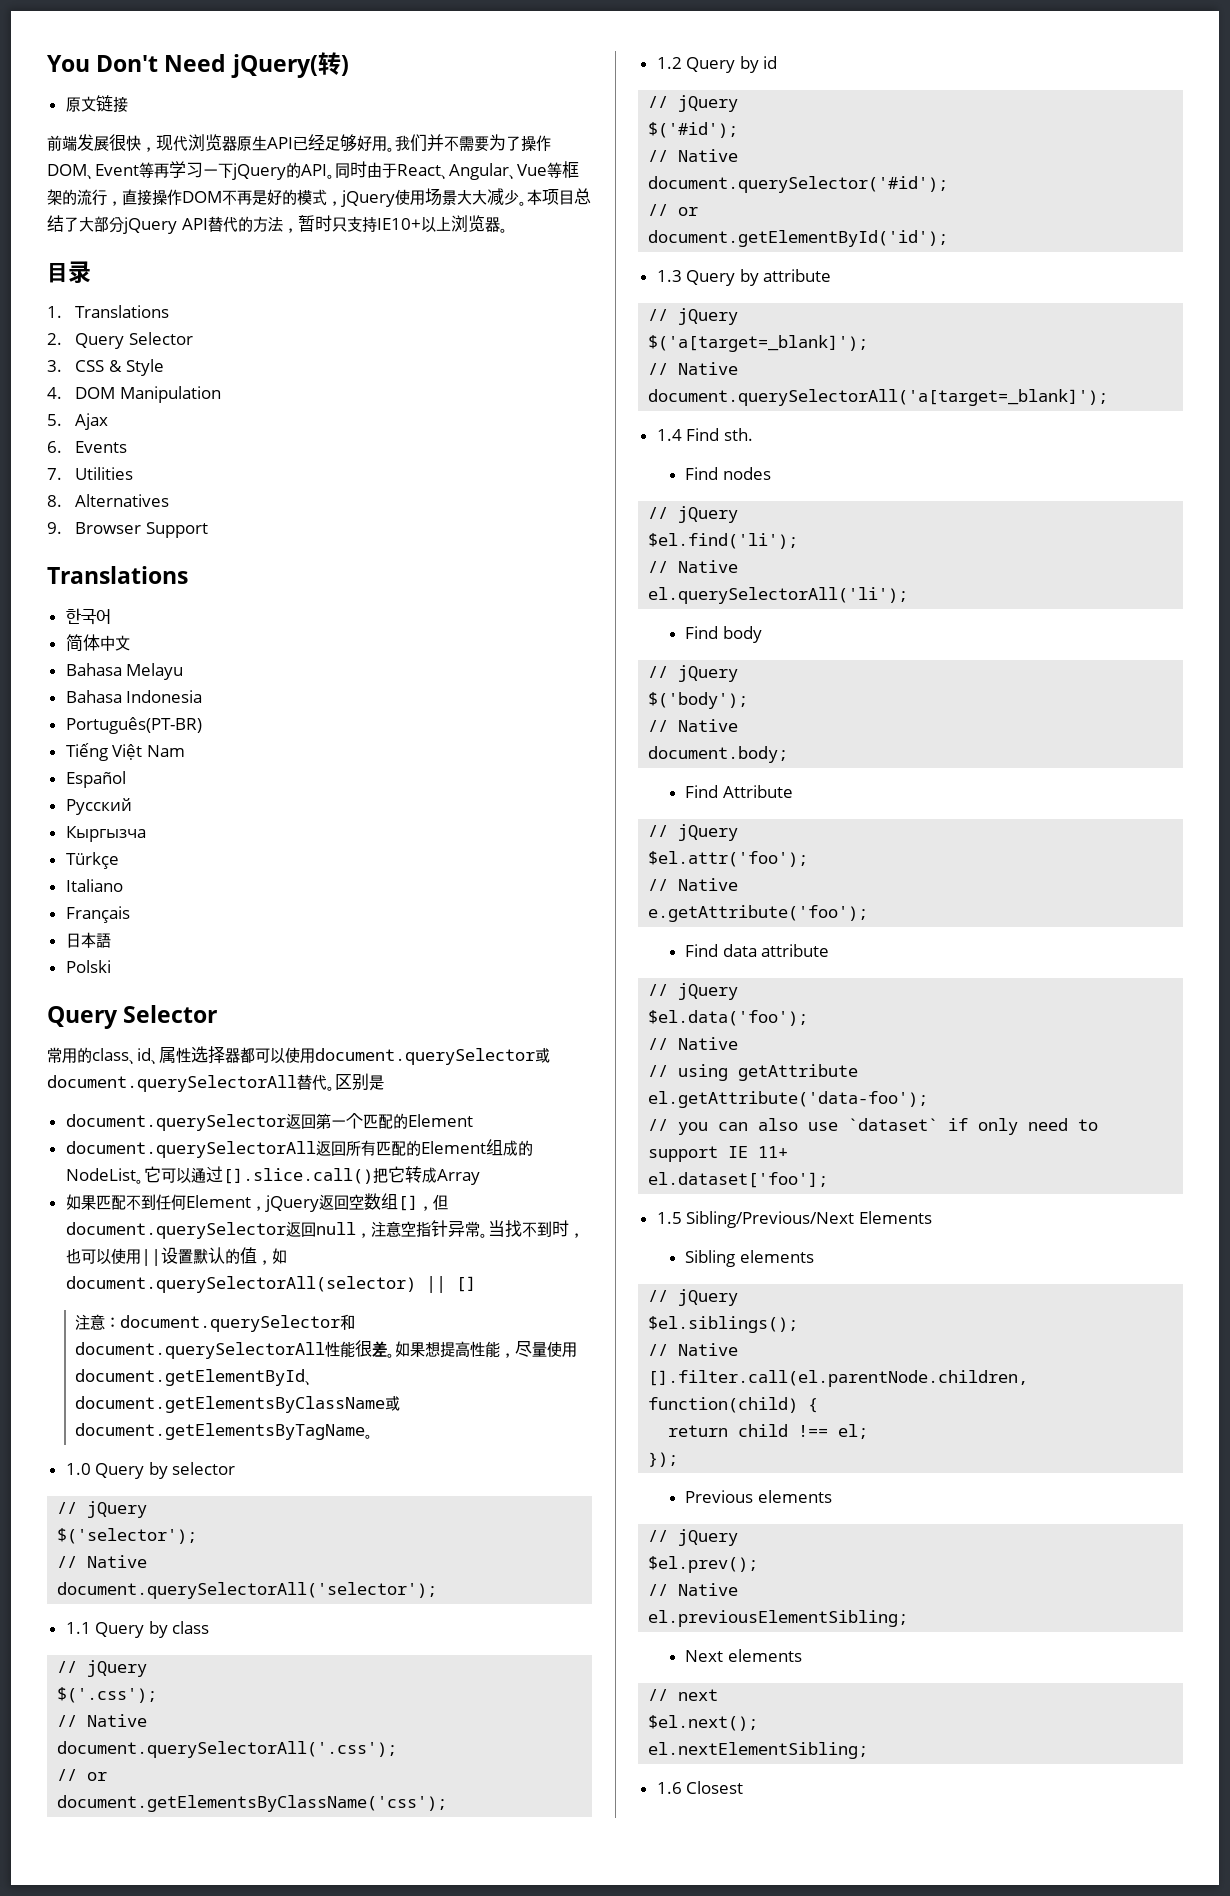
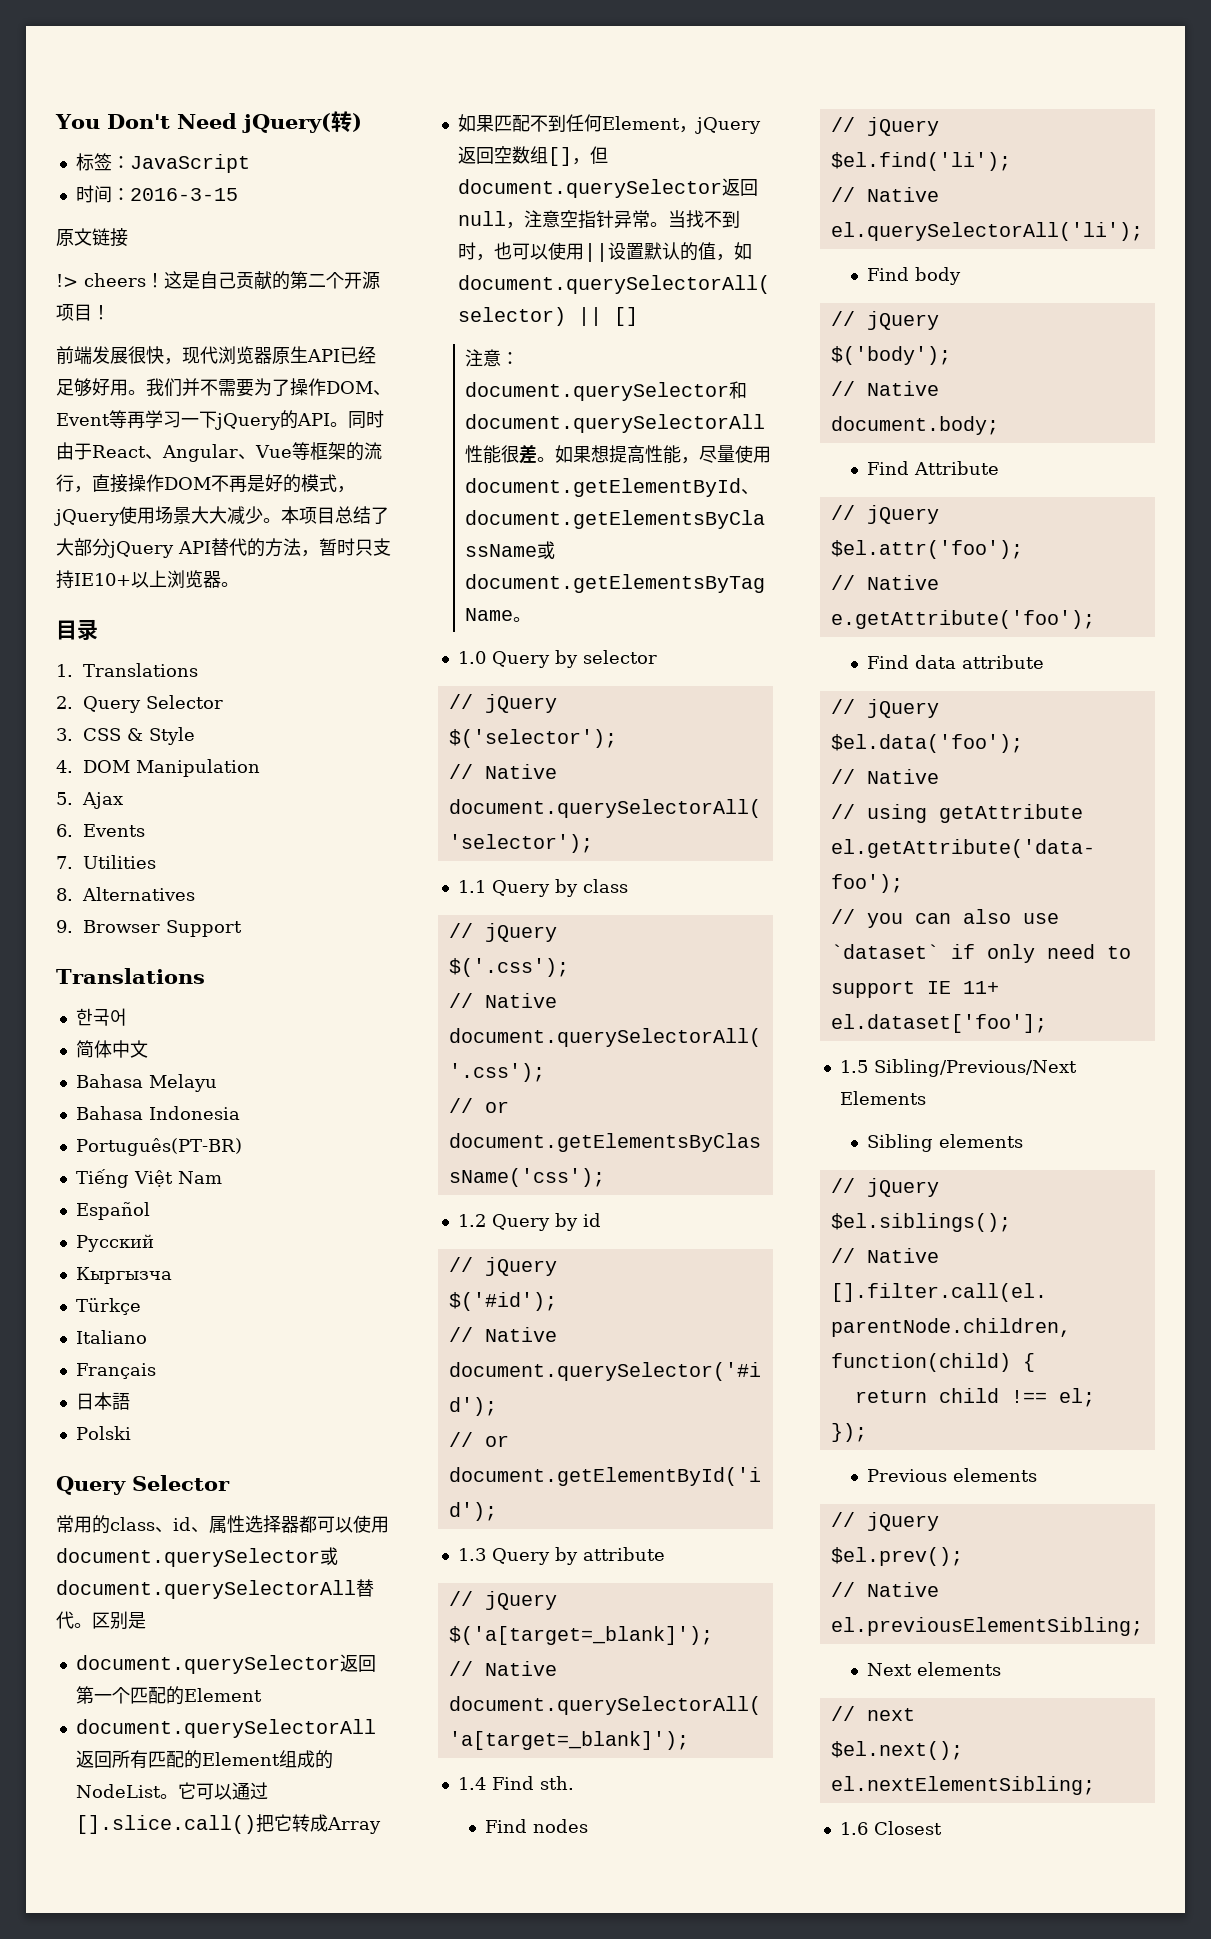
+ 标签：JavaScript
+ 时间：2016-3-15
  原文链接
+ !> cheers！这是自己贡献的第二个开源项目！

